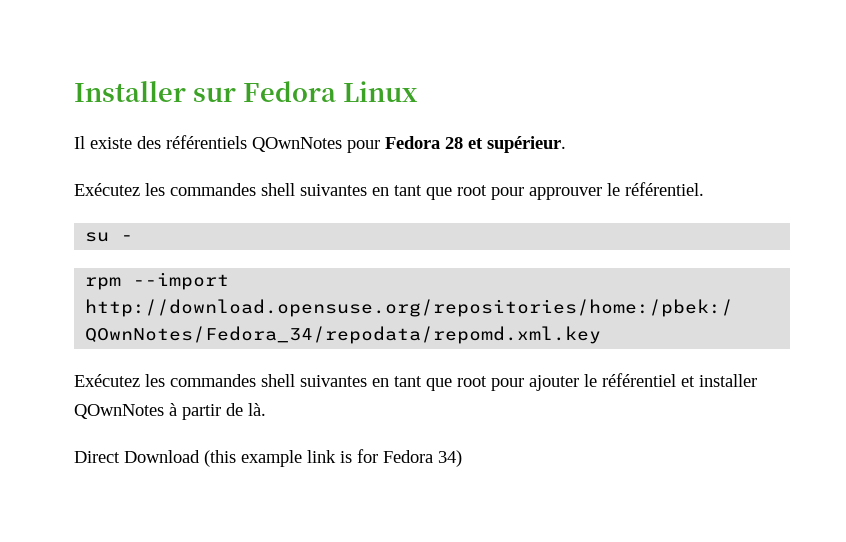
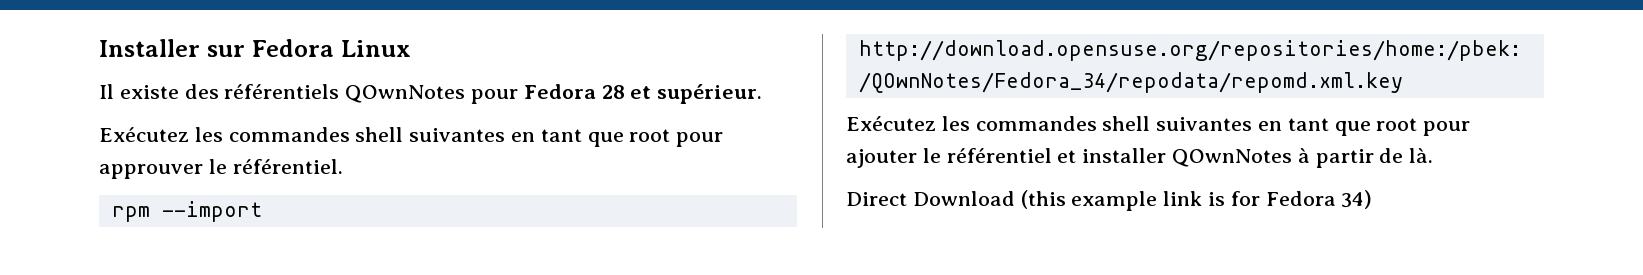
- su -

